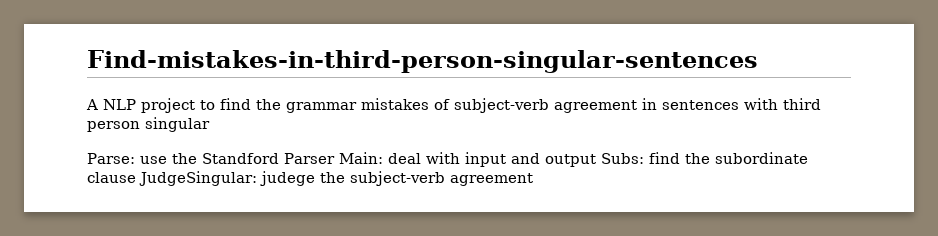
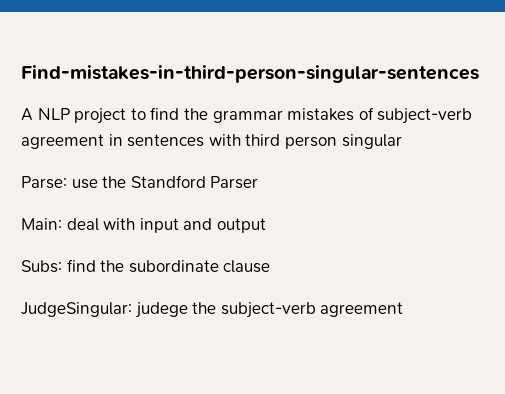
- Parse: use the Standford Parser Main: deal with input and output Subs: find the subordinate clause JudgeSingular: judege the subject-verb agreement
+ Parse: use the Standford Parser
+ Main: deal with input and output
+ Subs: find the subordinate clause
+ JudgeSingular: judege the subject-verb agreement

